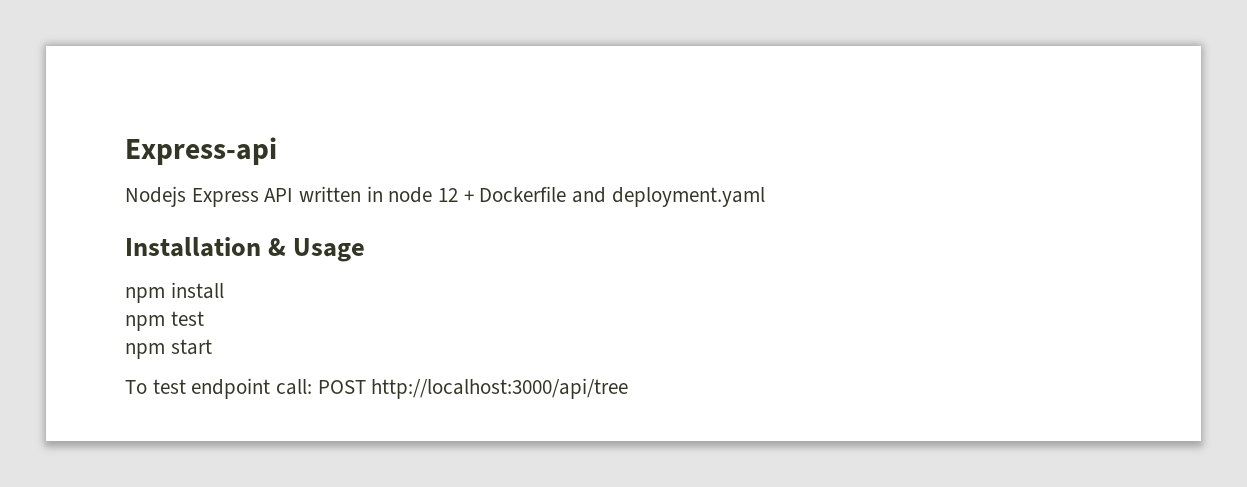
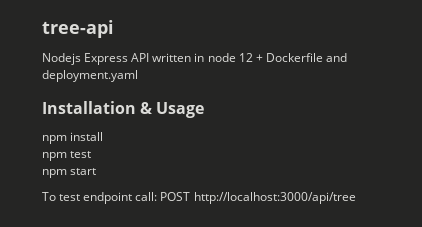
- Express-api
+ tree-api

